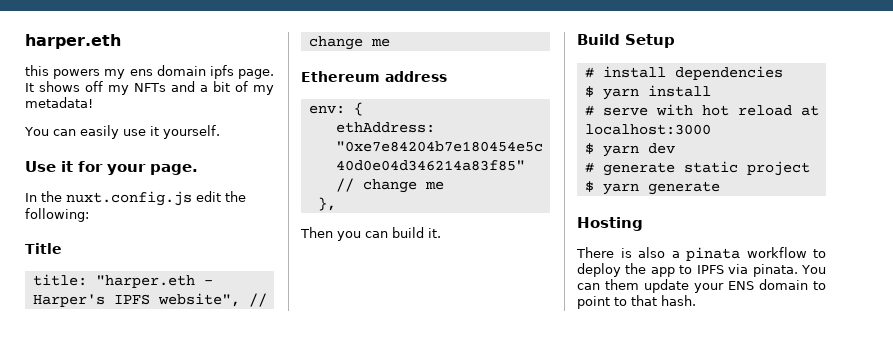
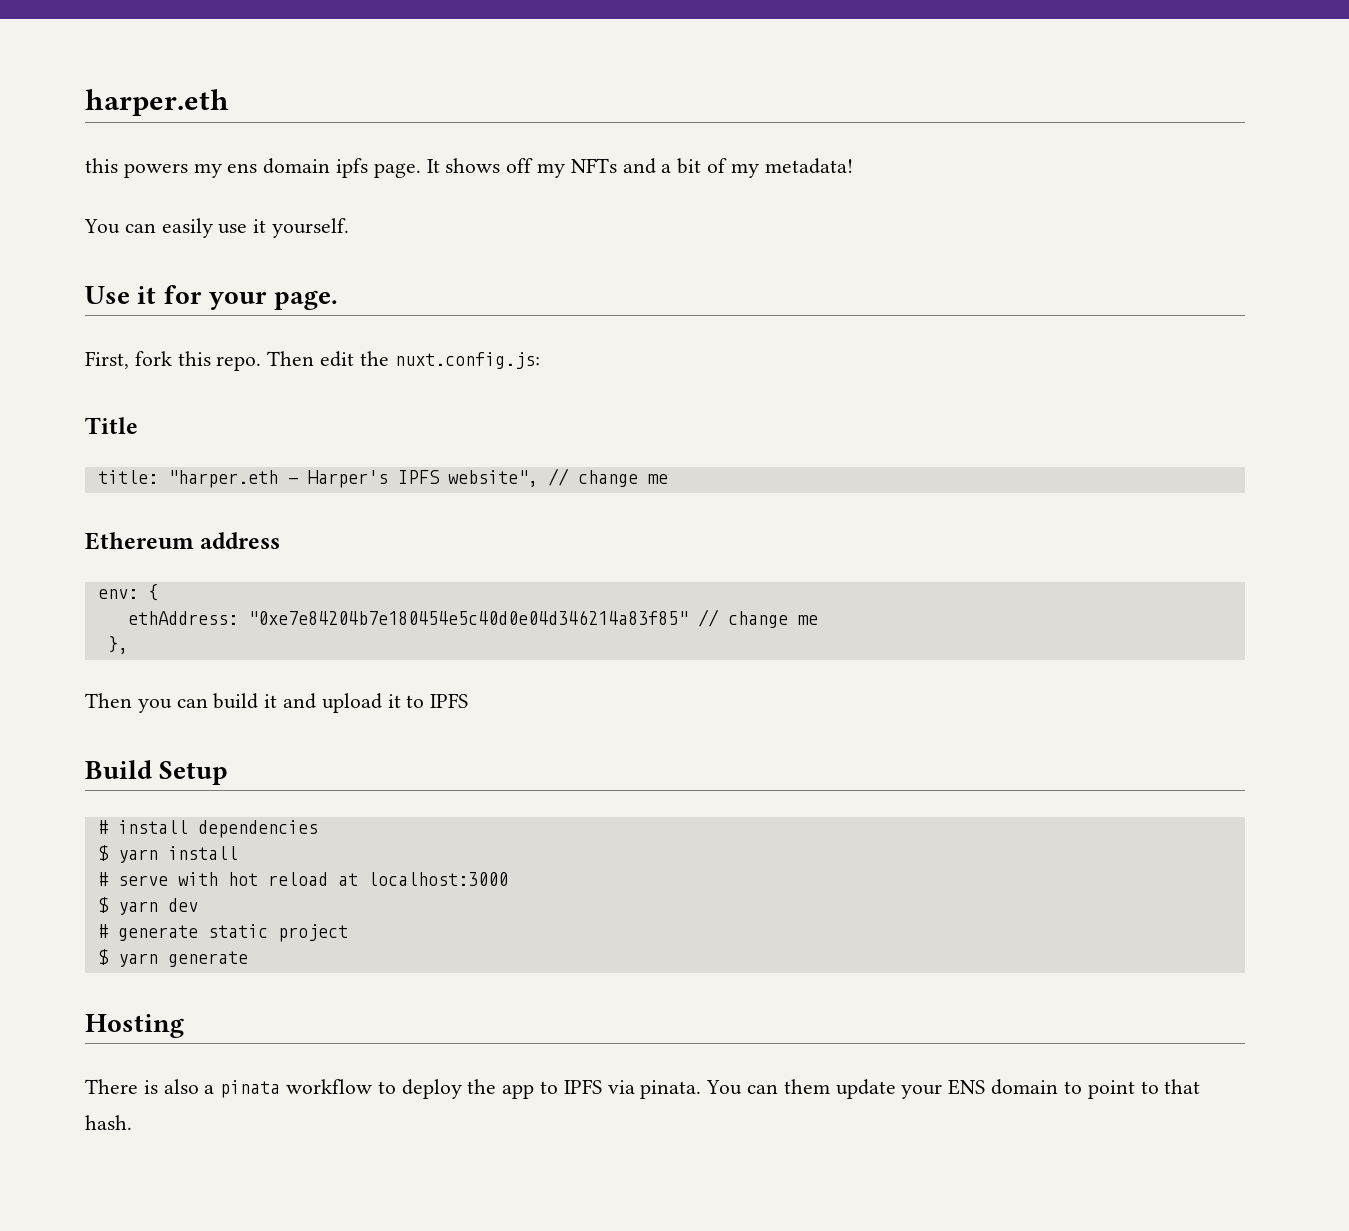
- In the nuxt.config.js edit the following:
+ First, fork this repo. Then edit the nuxt.config.js:
- Then you can build it.
+ Then you can build it and upload it to IPFS

